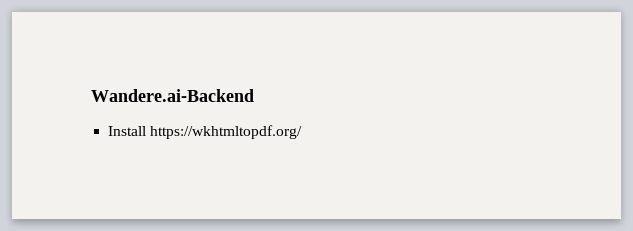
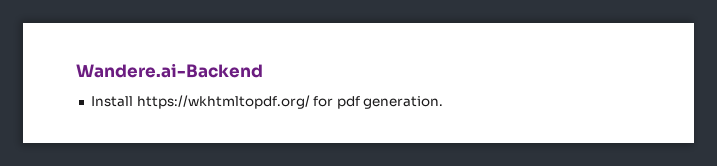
- Install https://wkhtmltopdf.org/
+ Install https://wkhtmltopdf.org/ for pdf generation.

